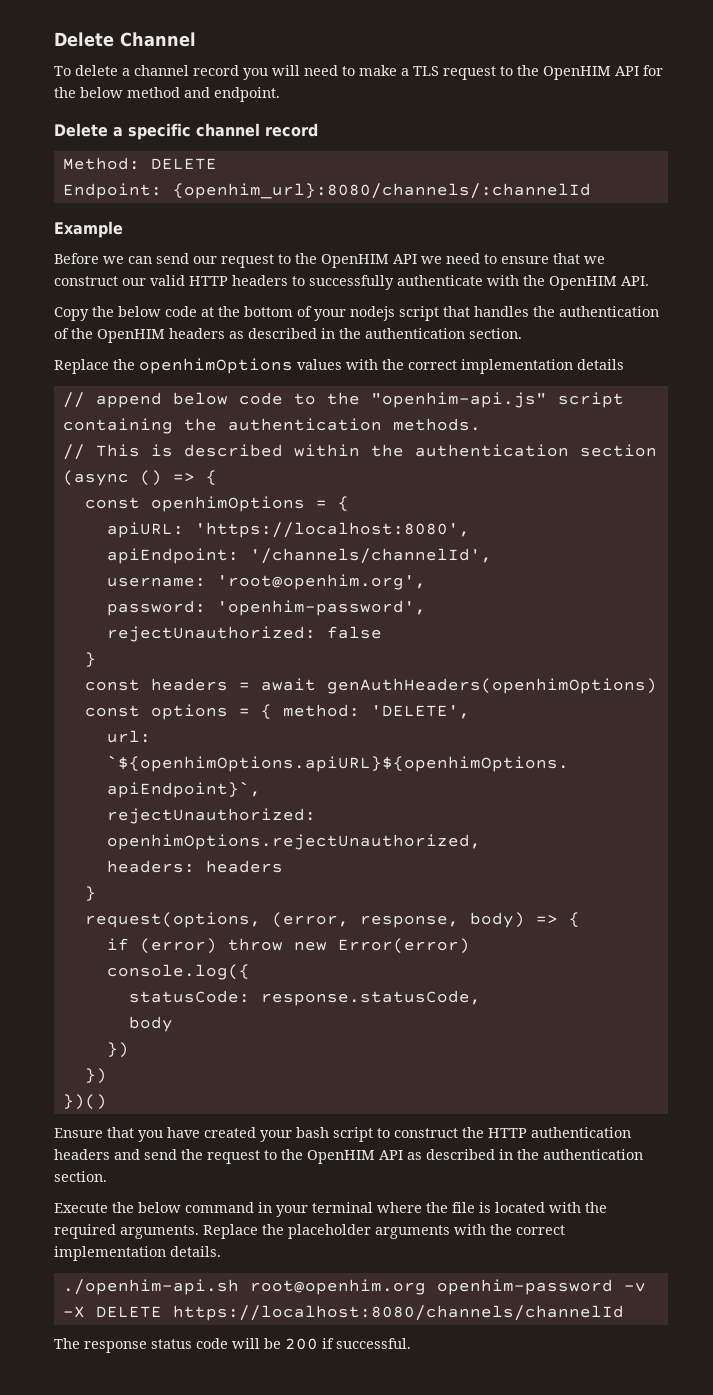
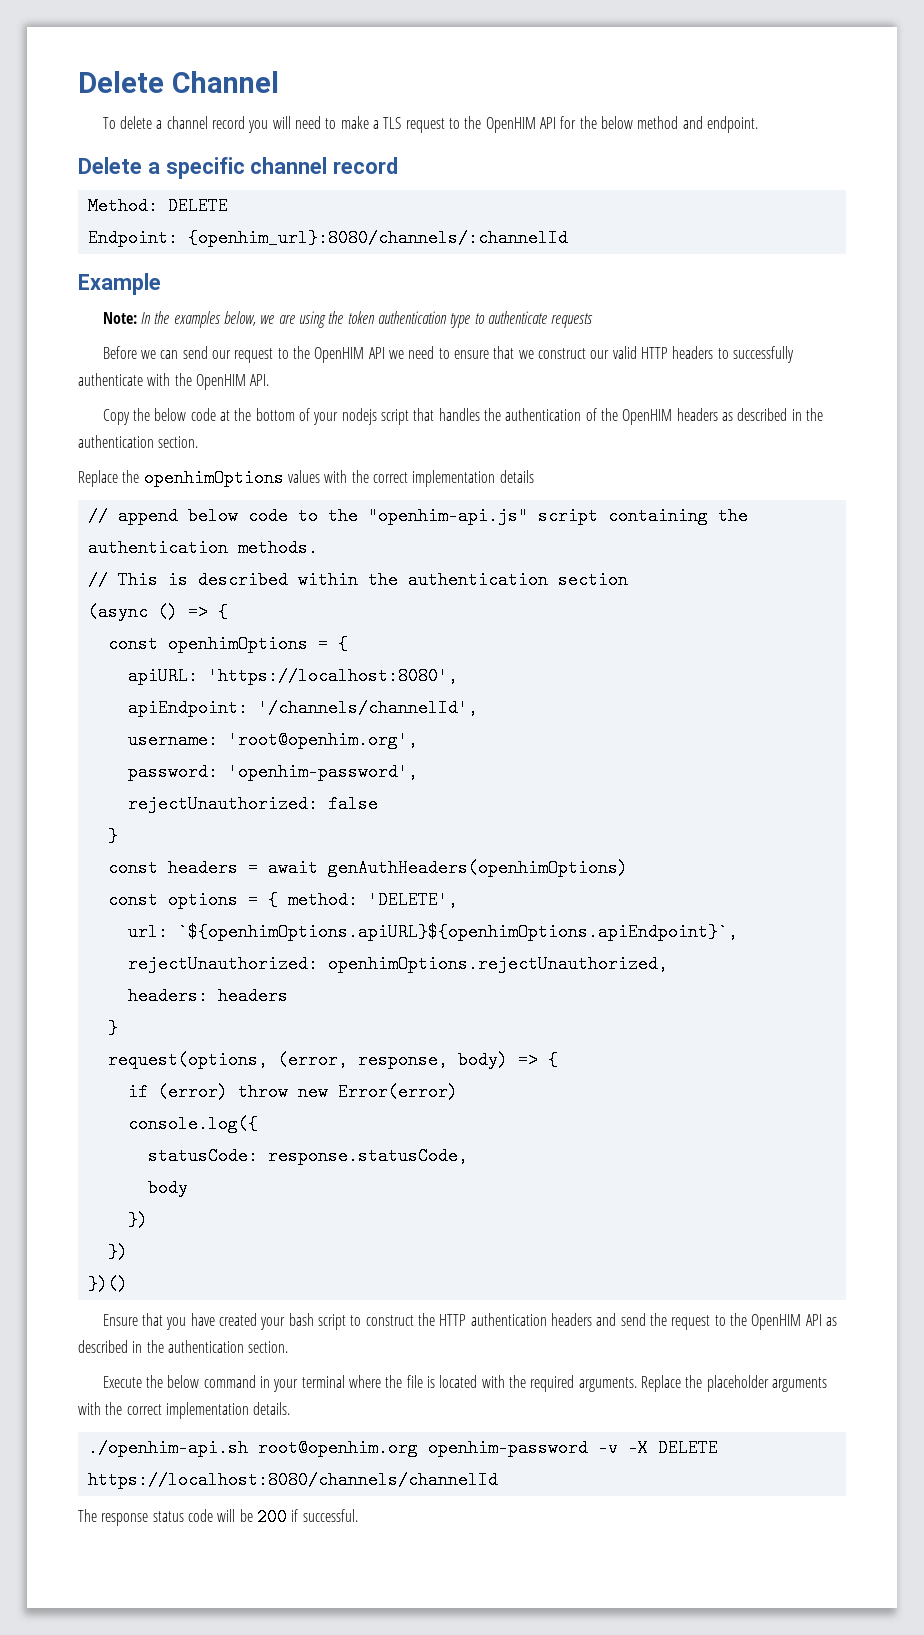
+ Note: In the examples below, we are using the token authentication type to authenticate requests

